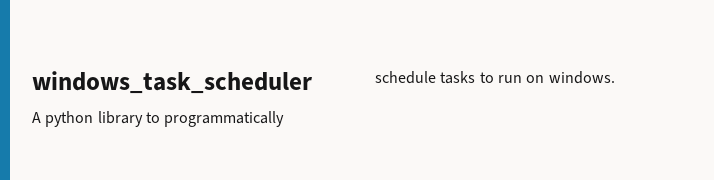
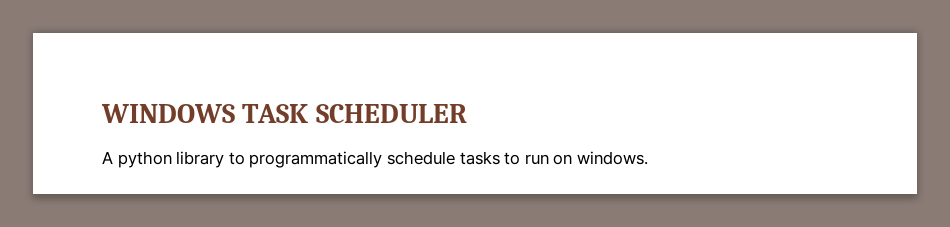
- windows_task_scheduler
+ WINDOWS TASK SCHEDULER

